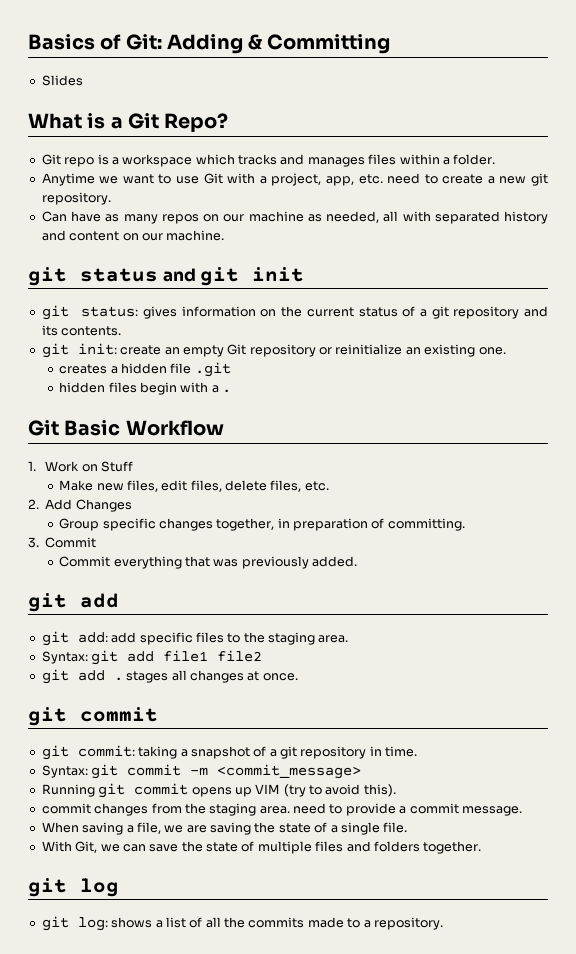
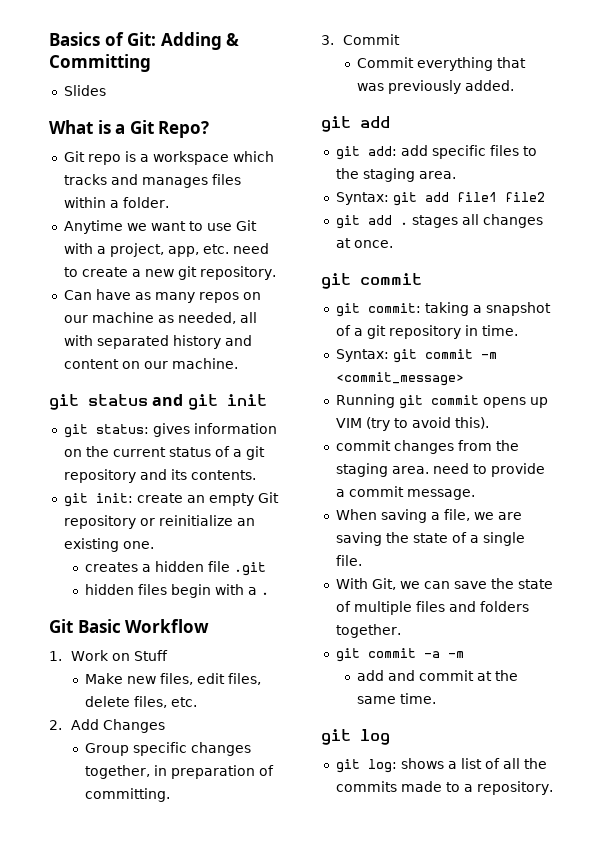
+ git commit -a -m
+ add and commit at the same time.

